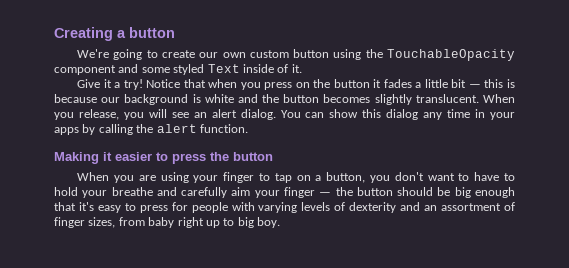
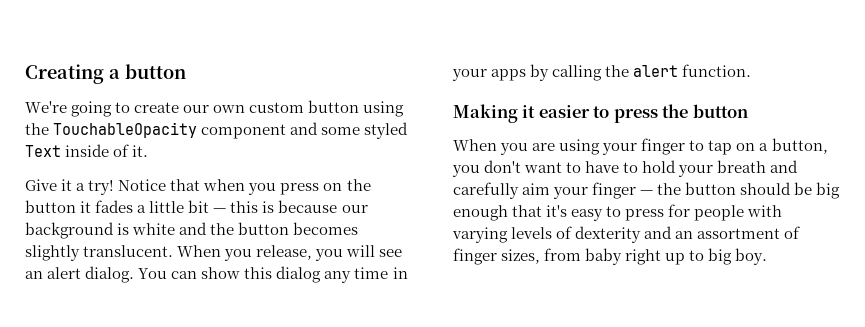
- When you are using your finger to tap on a button, you don't want to have to hold your breathe and carefully aim your finger — the button should be big enough that it's easy to press for people with varying levels of dexterity and an assortment of finger sizes, from baby right up to big boy.
+ When you are using your finger to tap on a button, you don't want to have to hold your breath and carefully aim your finger — the button should be big enough that it's easy to press for people with varying levels of dexterity and an assortment of finger sizes, from baby right up to big boy.

